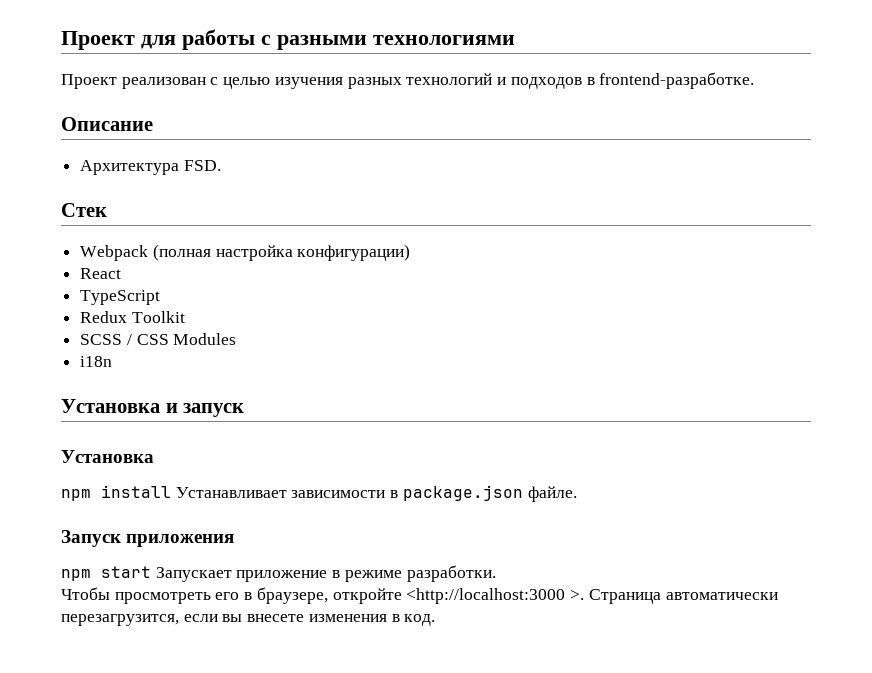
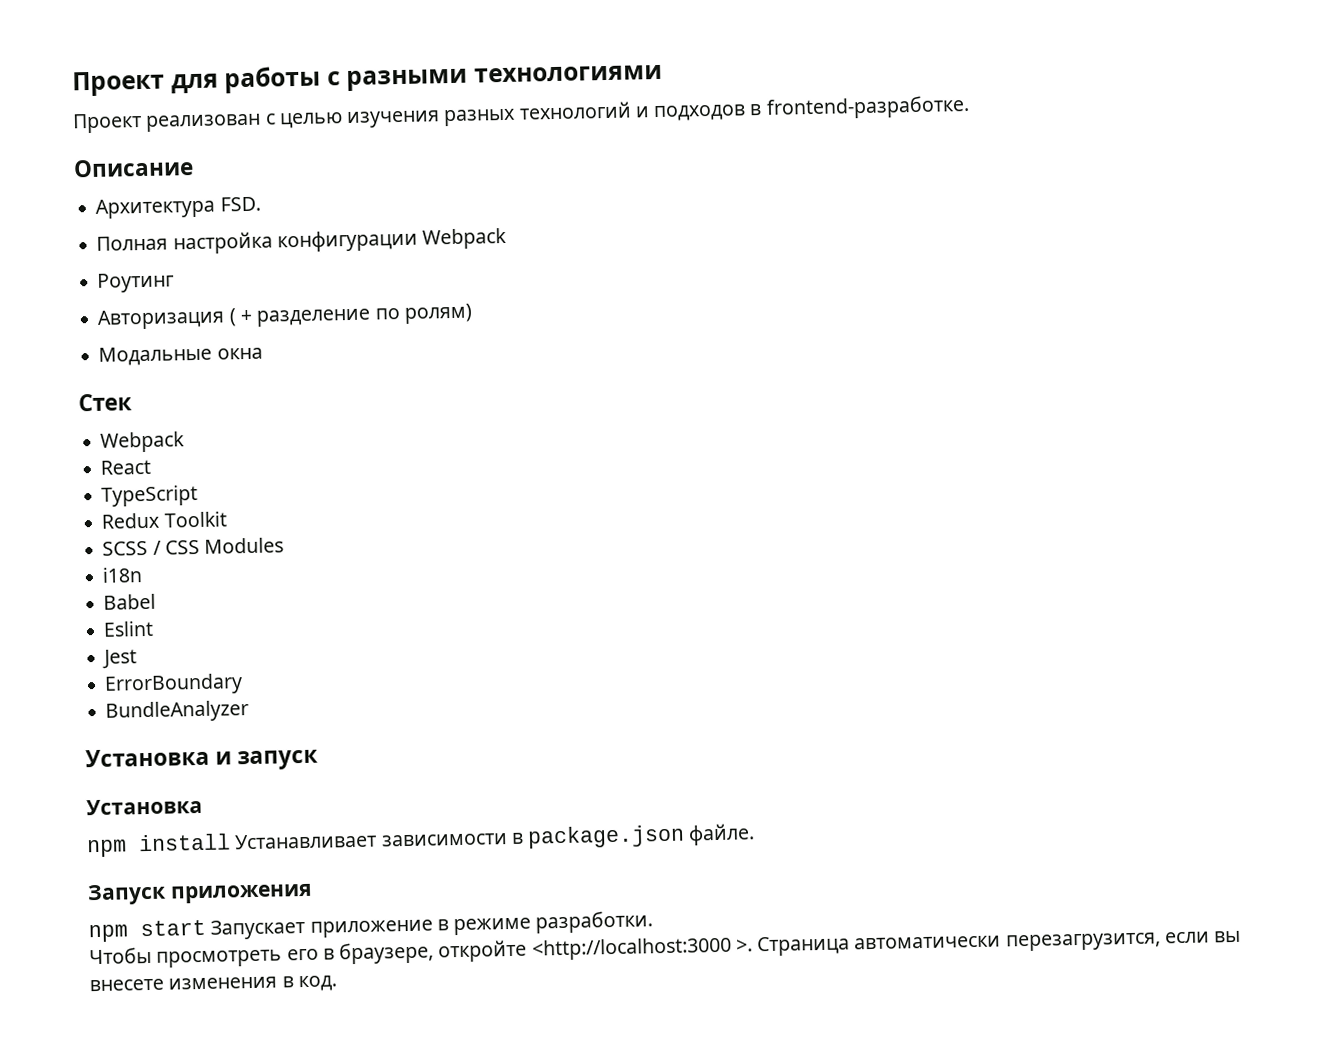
+ Полная настройка конфигурации Webpack
+ Роутинг
+ Авторизация ( + разделение по ролям)
+ Модальные окна
  Стек
- Webpack (полная настройка конфигурации)
+ Webpack
+ Babel
+ Eslint
+ Jest
+ ErrorBoundary
+ BundleAnalyzer

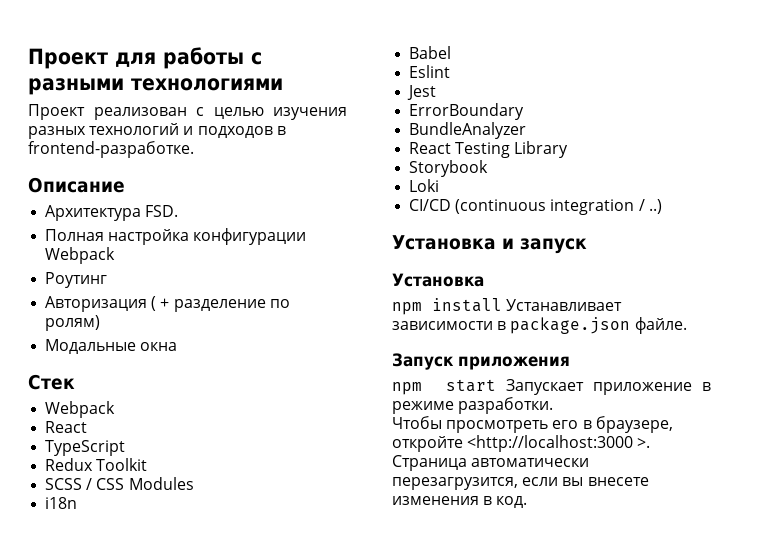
+ React Testing Library
+ Storybook
+ Loki
+ CI/CD (continuous integration / ..)

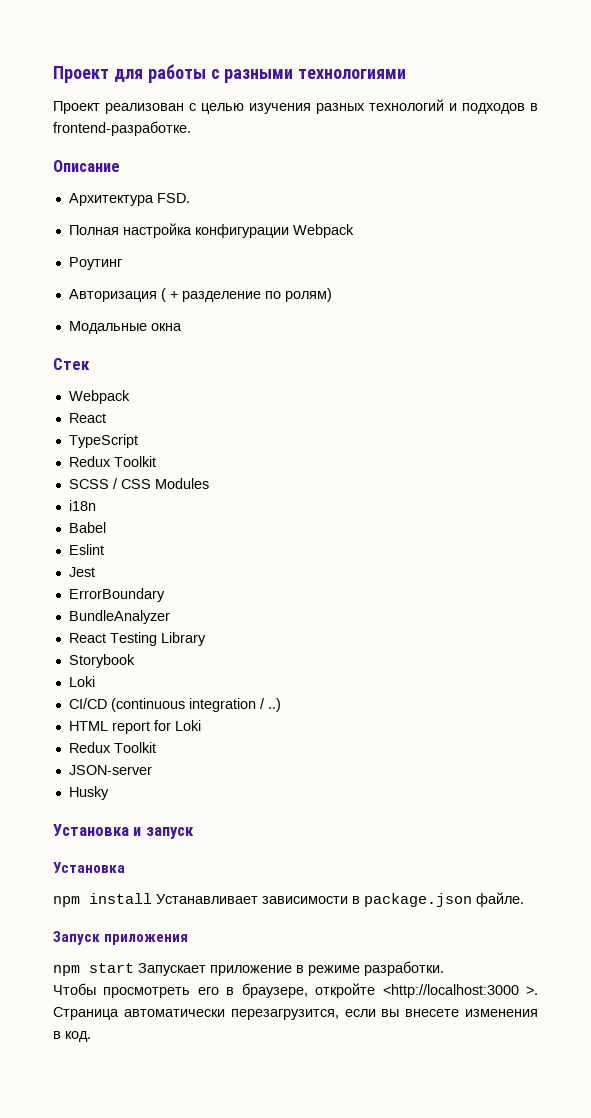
+ HTML report for Loki
+ Redux Toolkit
+ JSON-server
+ Husky

